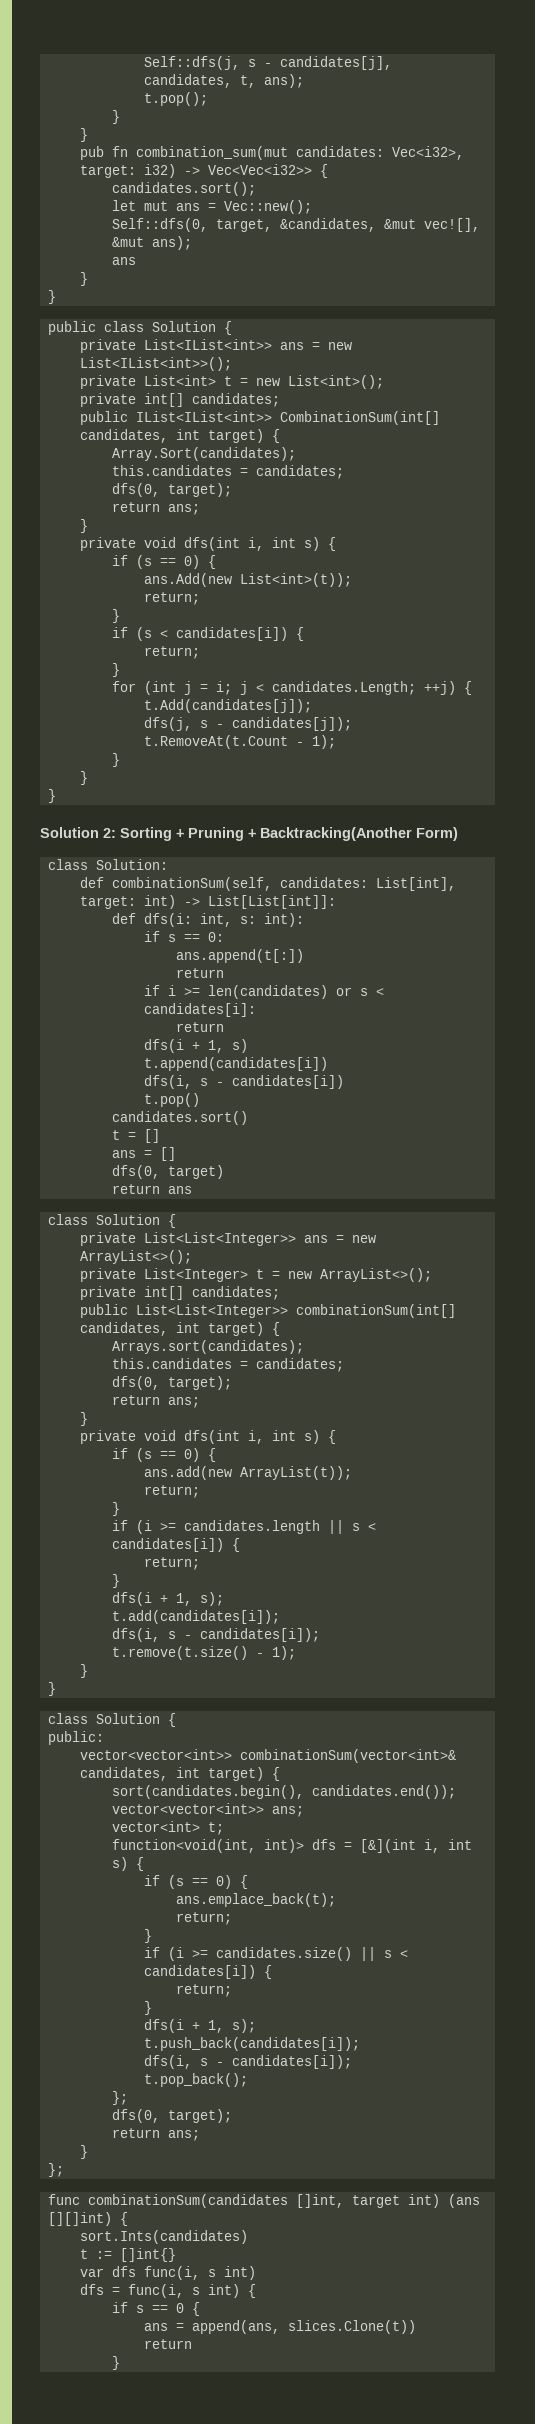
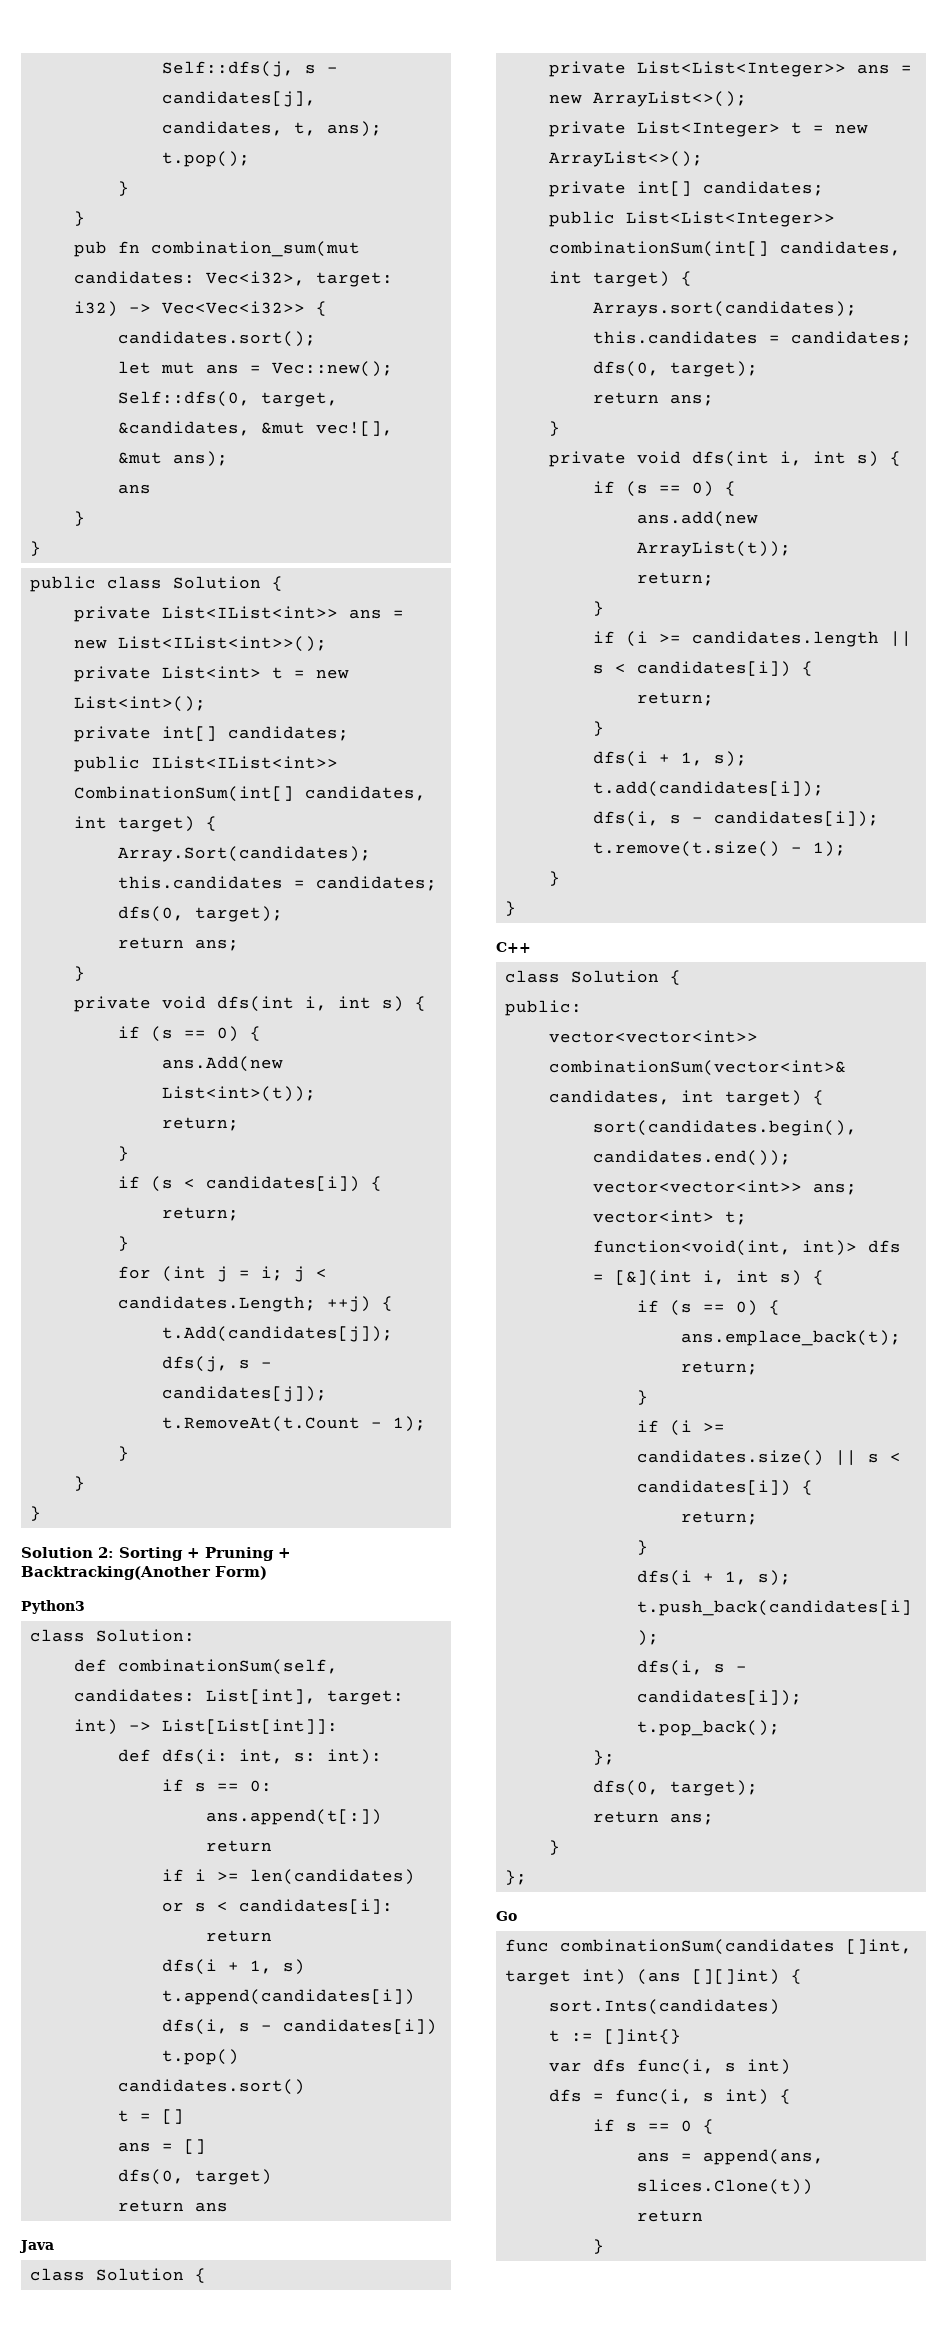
+ Python3
+ Java
+ C++
+ Go

